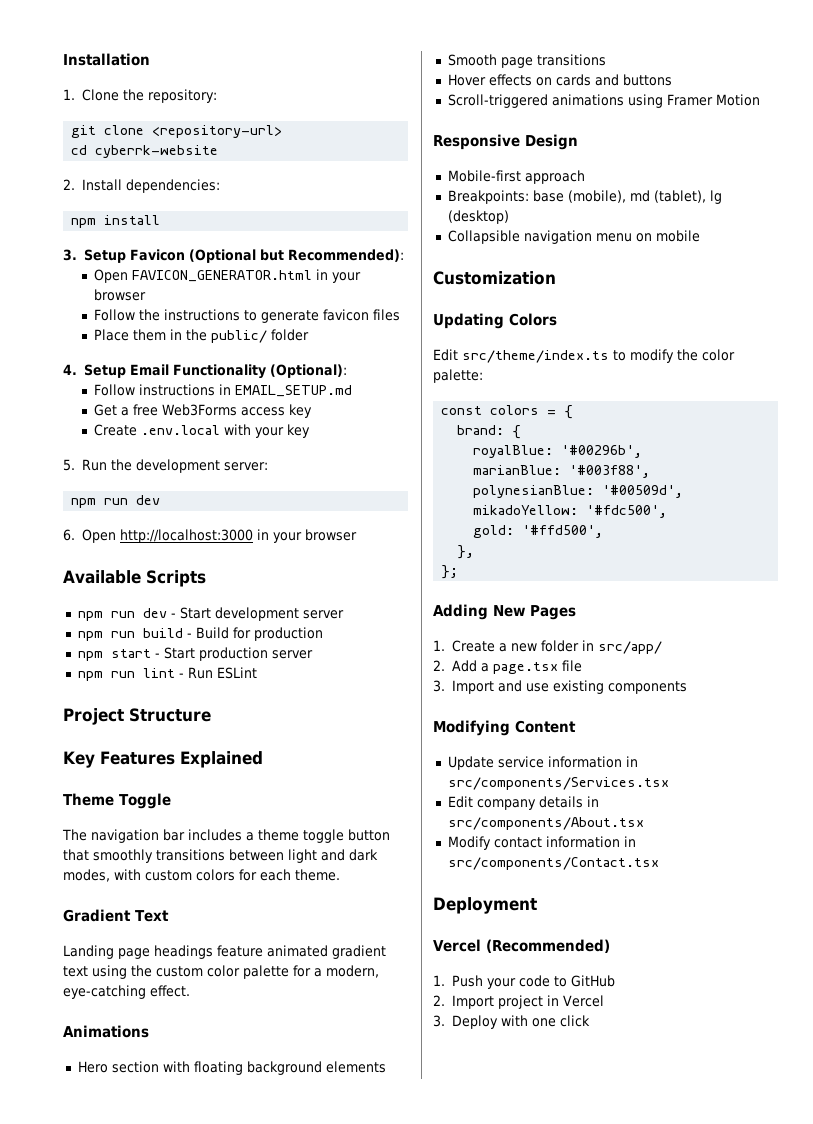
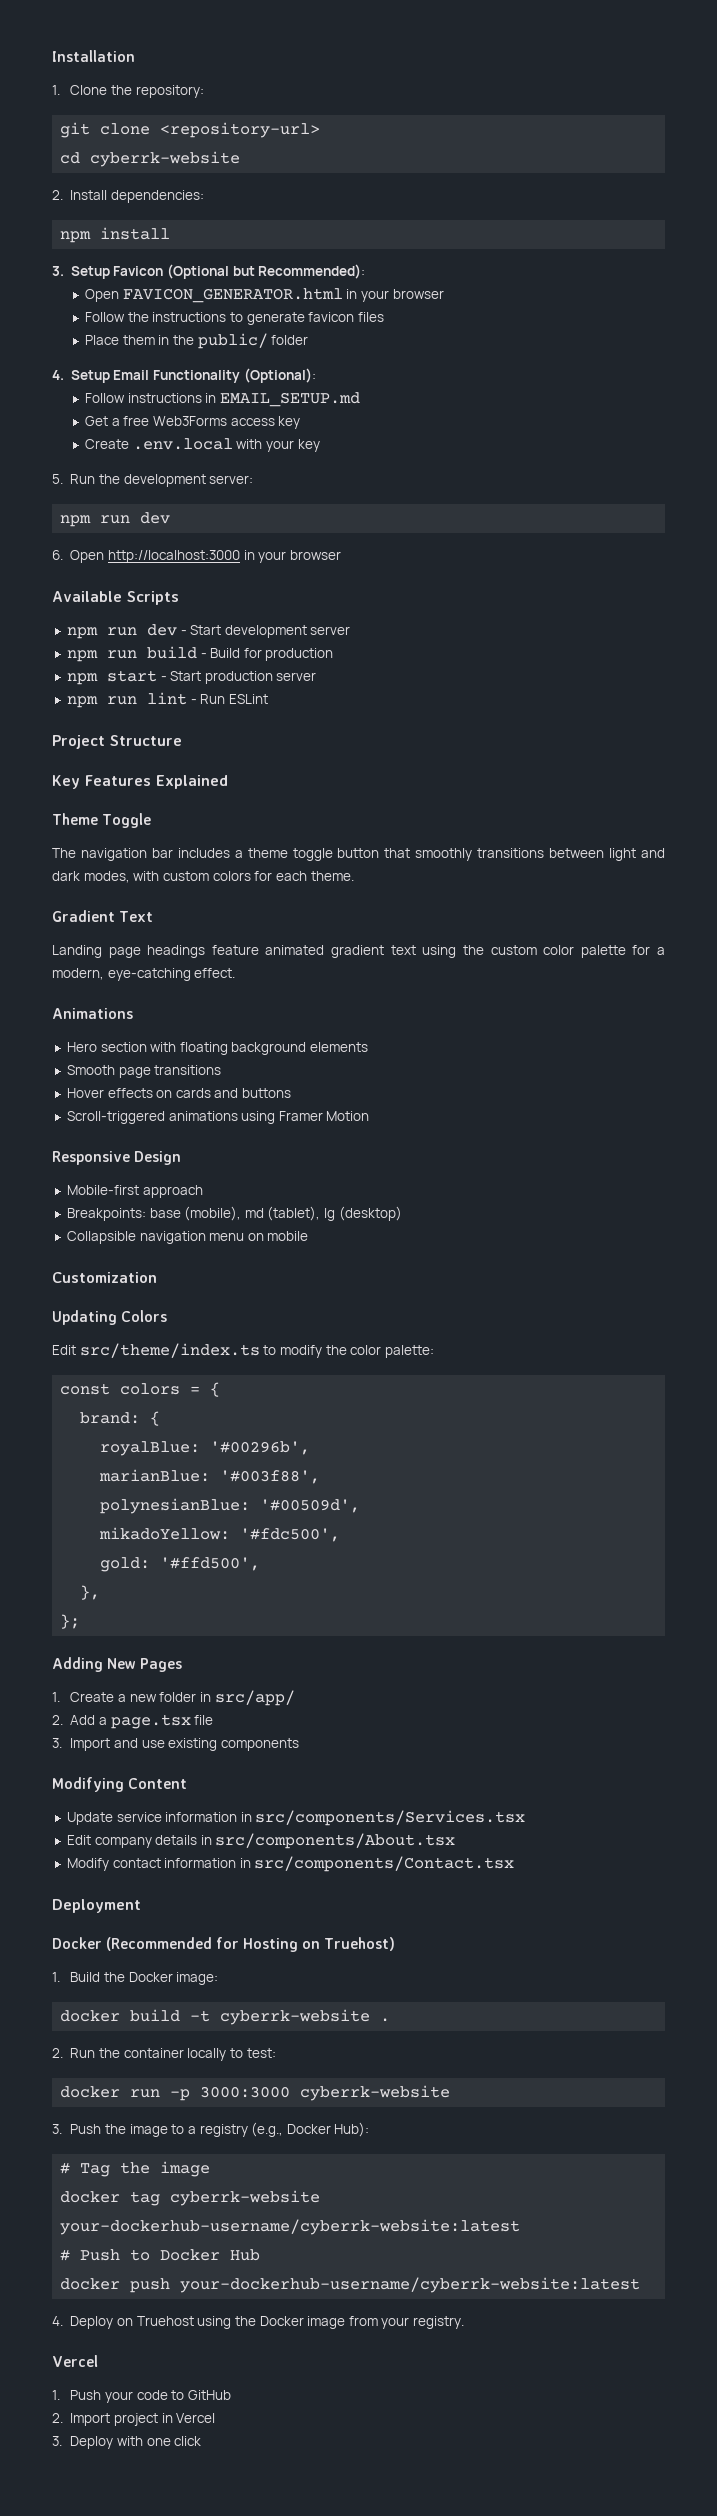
- Vercel (Recommended)
+ Docker (Recommended for Hosting on Truehost)
+ 1. Build the Docker image:
+ docker build -t cyberrk-website .
+ 2. Run the container locally to test:
+ docker run -p 3000:3000 cyberrk-website
+ 3. Push the image to a registry (e.g., Docker Hub):
+ # Tag the image
+ docker tag cyberrk-website your-dockerhub-username/cyberrk-website:latest
+ # Push to Docker Hub
+ docker push your-dockerhub-username/cyberrk-website:latest
+ 4. Deploy on Truehost using the Docker image from your registry.
+ Vercel

